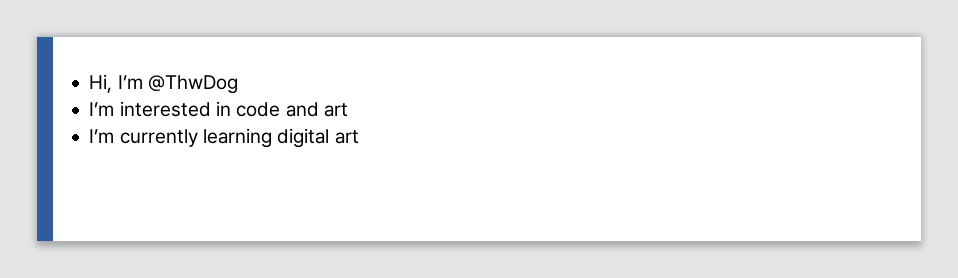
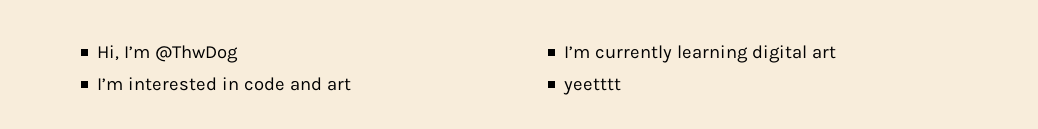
+ yeetttt

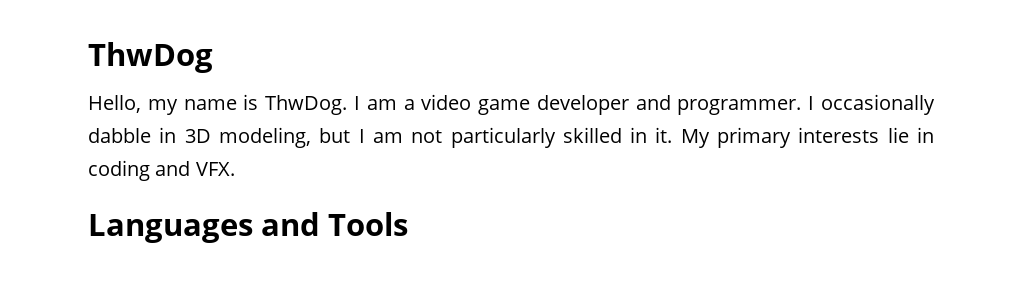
- Hi, I’m @ThwDog
- I’m interested in code and art
- I’m currently learning digital art
- yeetttt
+ ThwDog
+ Hello, my name is ThwDog. I am a video game developer and programmer. I occasionally dabble in 3D modeling, but I am not particularly skilled in it. My primary interests lie in coding and VFX.
+ Languages and Tools

